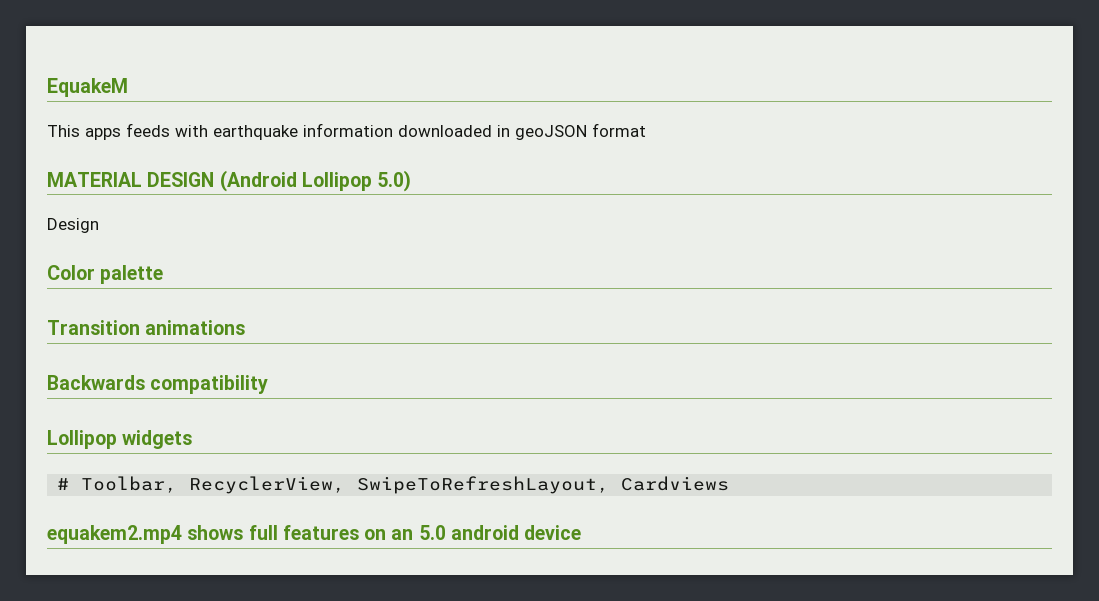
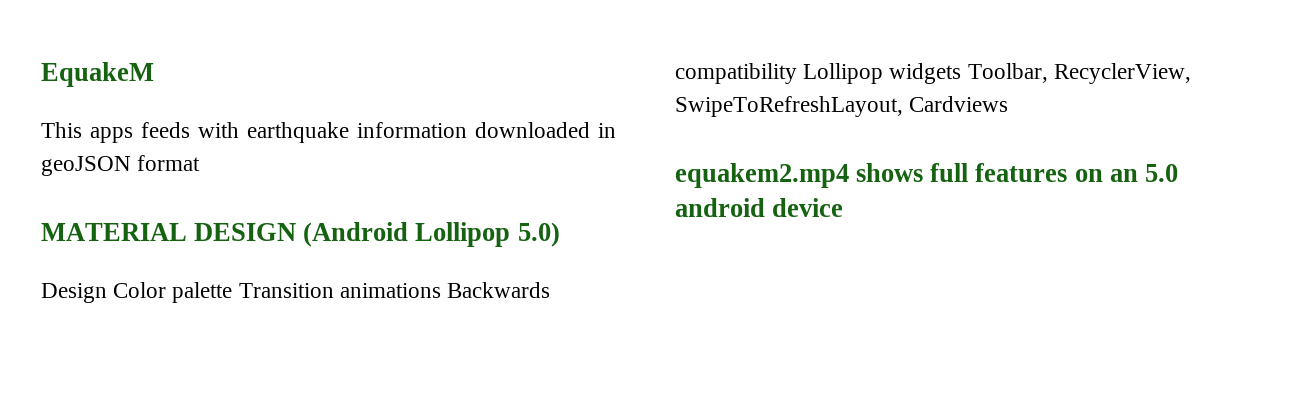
- Design
- Color palette
- Transition animations
- Backwards compatibility
- Lollipop widgets
- # Toolbar, RecyclerView, SwipeToRefreshLayout, Cardviews
+ Design Color palette Transition animations Backwards compatibility Lollipop widgets Toolbar, RecyclerView, SwipeToRefreshLayout, Cardviews

